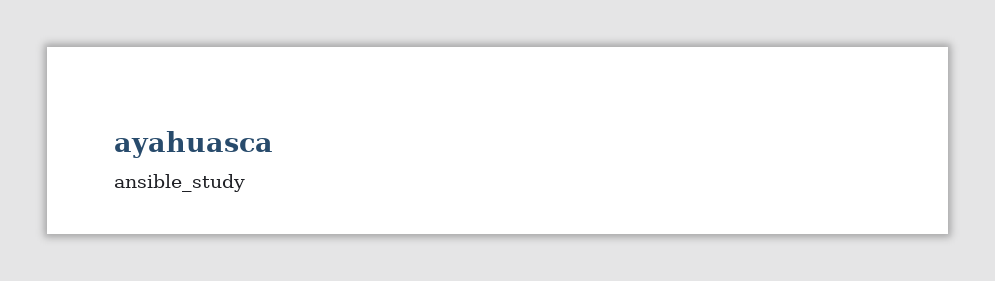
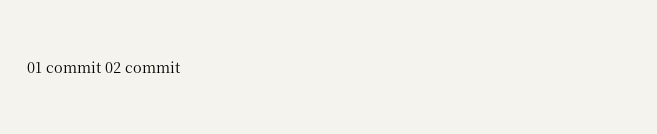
- ayahuasca
- ansible_study
+ 01 commit 02 commit

